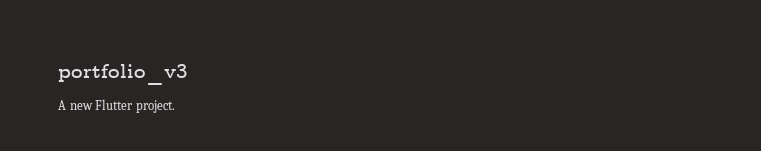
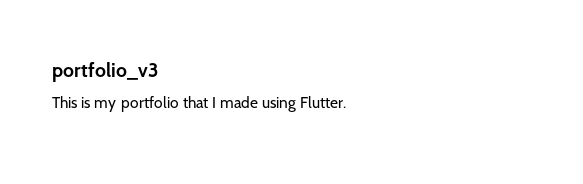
- A new Flutter project.
+ This is my portfolio that I made using Flutter.

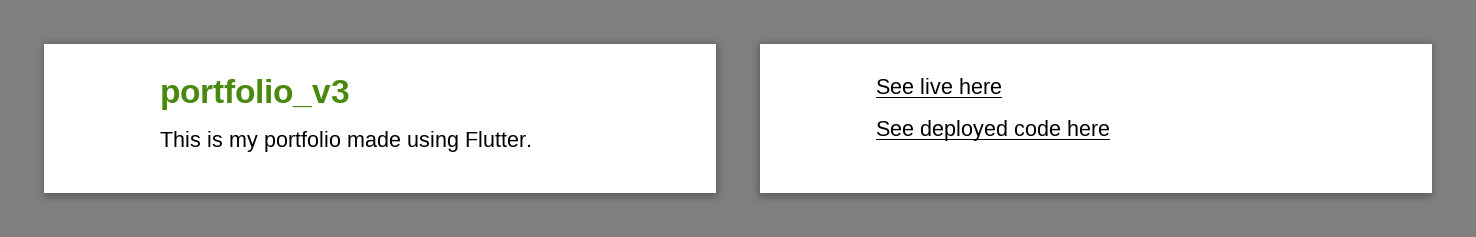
- This is my portfolio that I made using Flutter.
+ This is my portfolio made using Flutter.
+ See live here
+ See deployed code here

